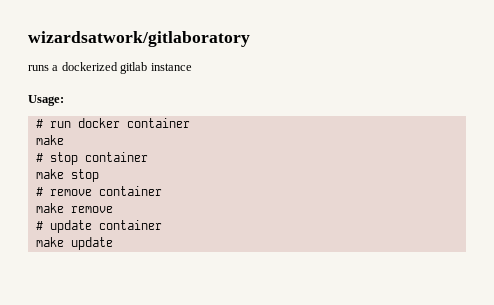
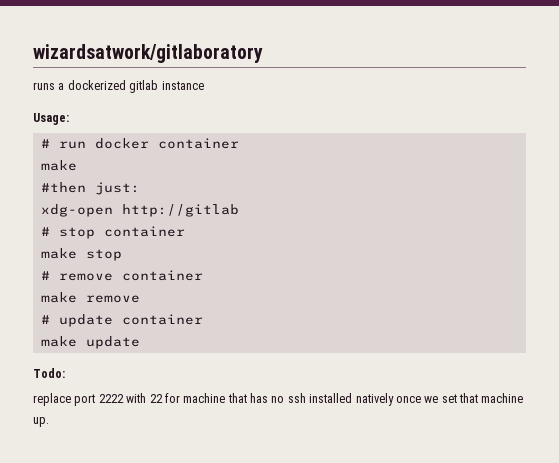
+ #then just:
+ xdg-open http://gitlab
+ Todo:
+ replace port 2222 with 22 for machine that has no ssh installed natively once we set that machine up.

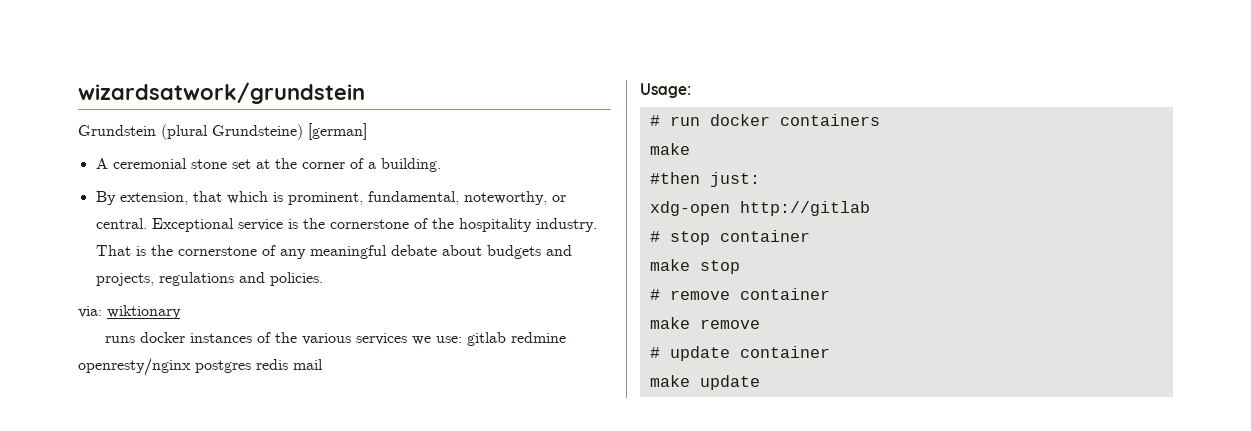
- wizardsatwork/gitlaboratory
- runs a dockerized gitlab instance
+ wizardsatwork/grundstein
+ Grundstein (plural Grundsteine) [german]
+ A ceremonial stone set at the corner of a building.
+ By extension, that which is prominent, fundamental, noteworthy, or central. Exceptional service is the cornerstone of the hospitality industry. That is the cornerstone of any meaningful debate about budgets and projects, regulations and policies.
+ via: wiktionary
+ runs docker instances of the various services we use: gitlab redmine openresty/nginx postgres redis mail
- # run docker container
+ # run docker containers
- Todo:
- replace port 2222 with 22 for machine that has no ssh installed natively once we set that machine up.

